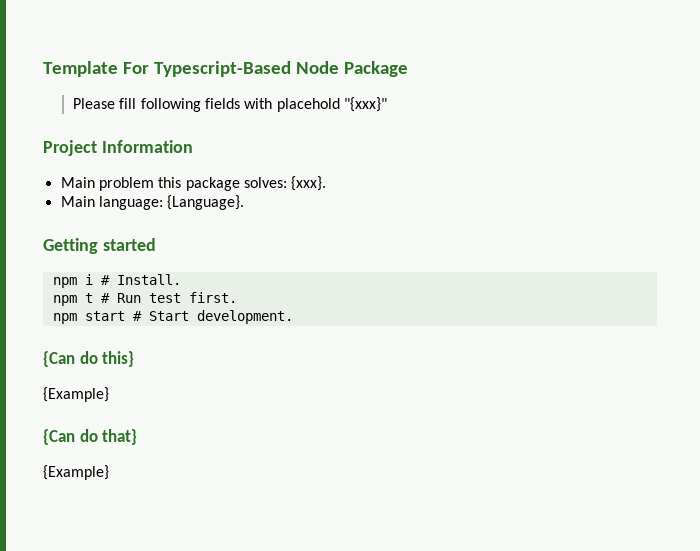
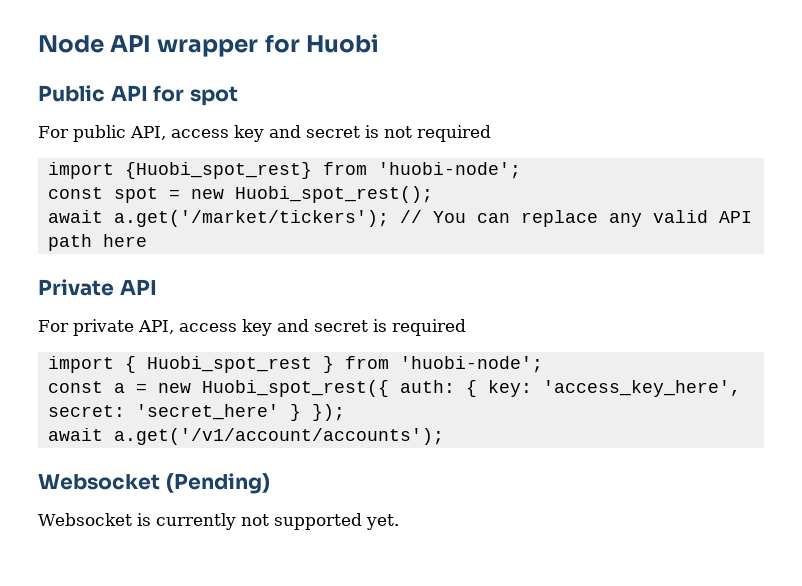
- Template For Typescript-Based Node Package
- Please fill following fields with placehold "{xxx}"
- Project Information
- Main problem this package solves: {xxx}.
- Main language: {Language}.
- Getting started
- npm i # Install.
- npm t # Run test first.
- npm start # Start development.
- {Can do this}
- {Example}
- {Can do that}
- {Example}
+ Node API wrapper for Huobi
+ Public API for spot
+ For public API, access key and secret is not required
+ import {Huobi_spot_rest} from 'huobi-node';
+ const spot = new Huobi_spot_rest();
+ await a.get('/market/tickers'); // You can replace any valid API path here
+ Private API
+ For private API, access key and secret is required
+ import { Huobi_spot_rest } from 'huobi-node';
+ const a = new Huobi_spot_rest({ auth: { key: 'access_key_here', secret: 'secret_here' } });
+ await a.get('/v1/account/accounts');
+ Websocket (Pending)
+ Websocket is currently not supported yet.

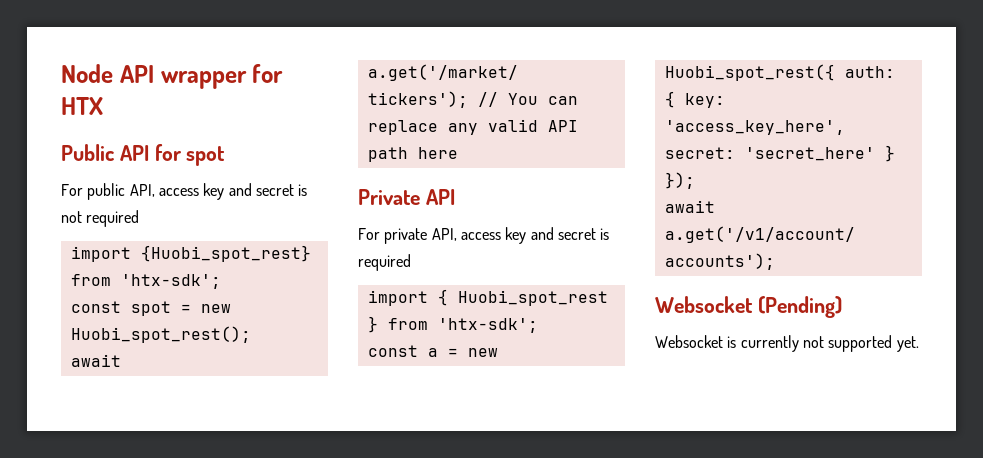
- Node API wrapper for Huobi
+ Node API wrapper for HTX
- import {Huobi_spot_rest} from 'huobi-node';
+ import {Huobi_spot_rest} from 'htx-sdk';
- import { Huobi_spot_rest } from 'huobi-node';
+ import { Huobi_spot_rest } from 'htx-sdk';

